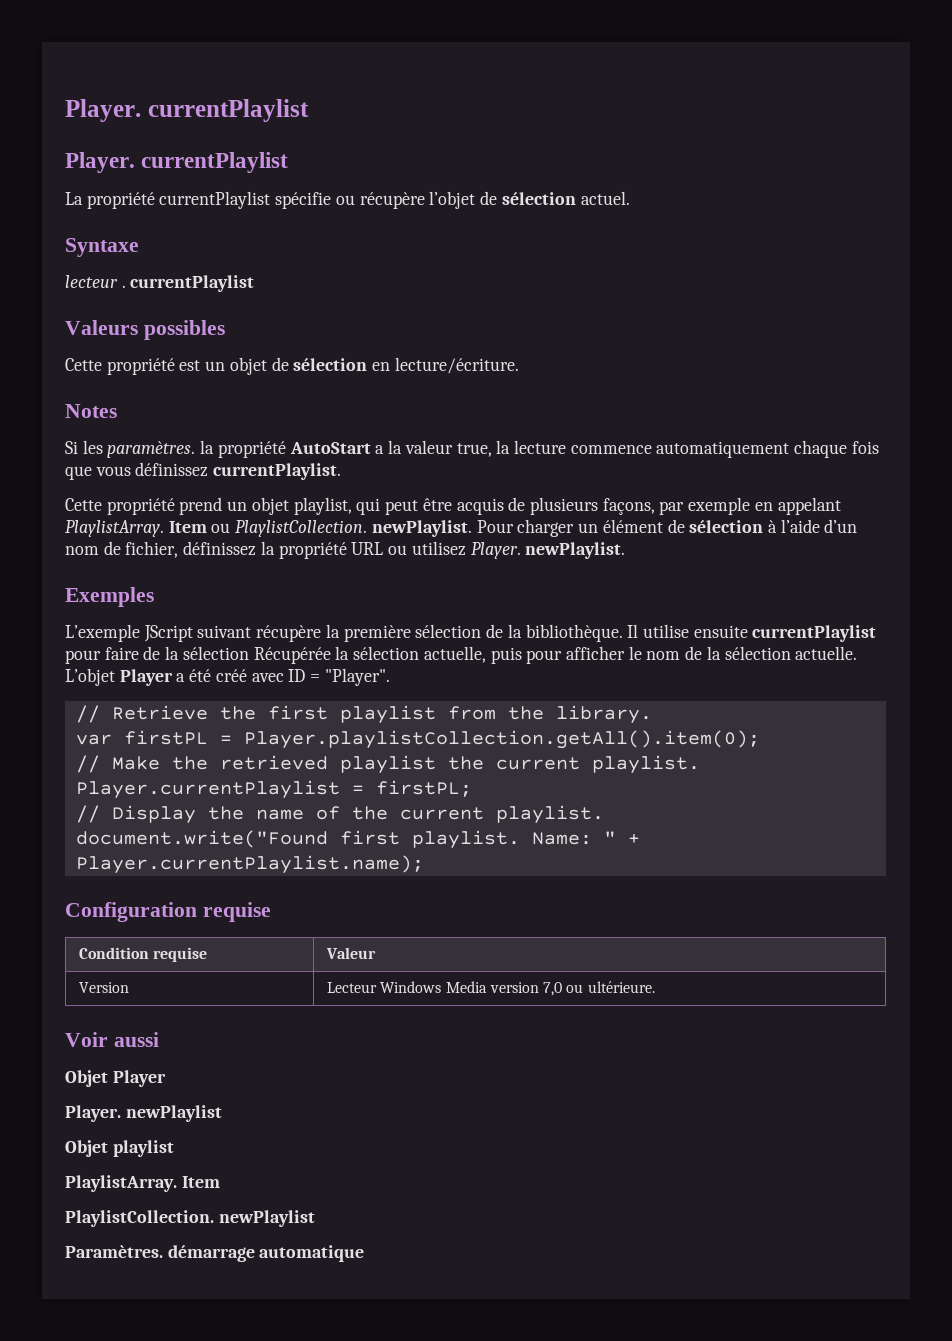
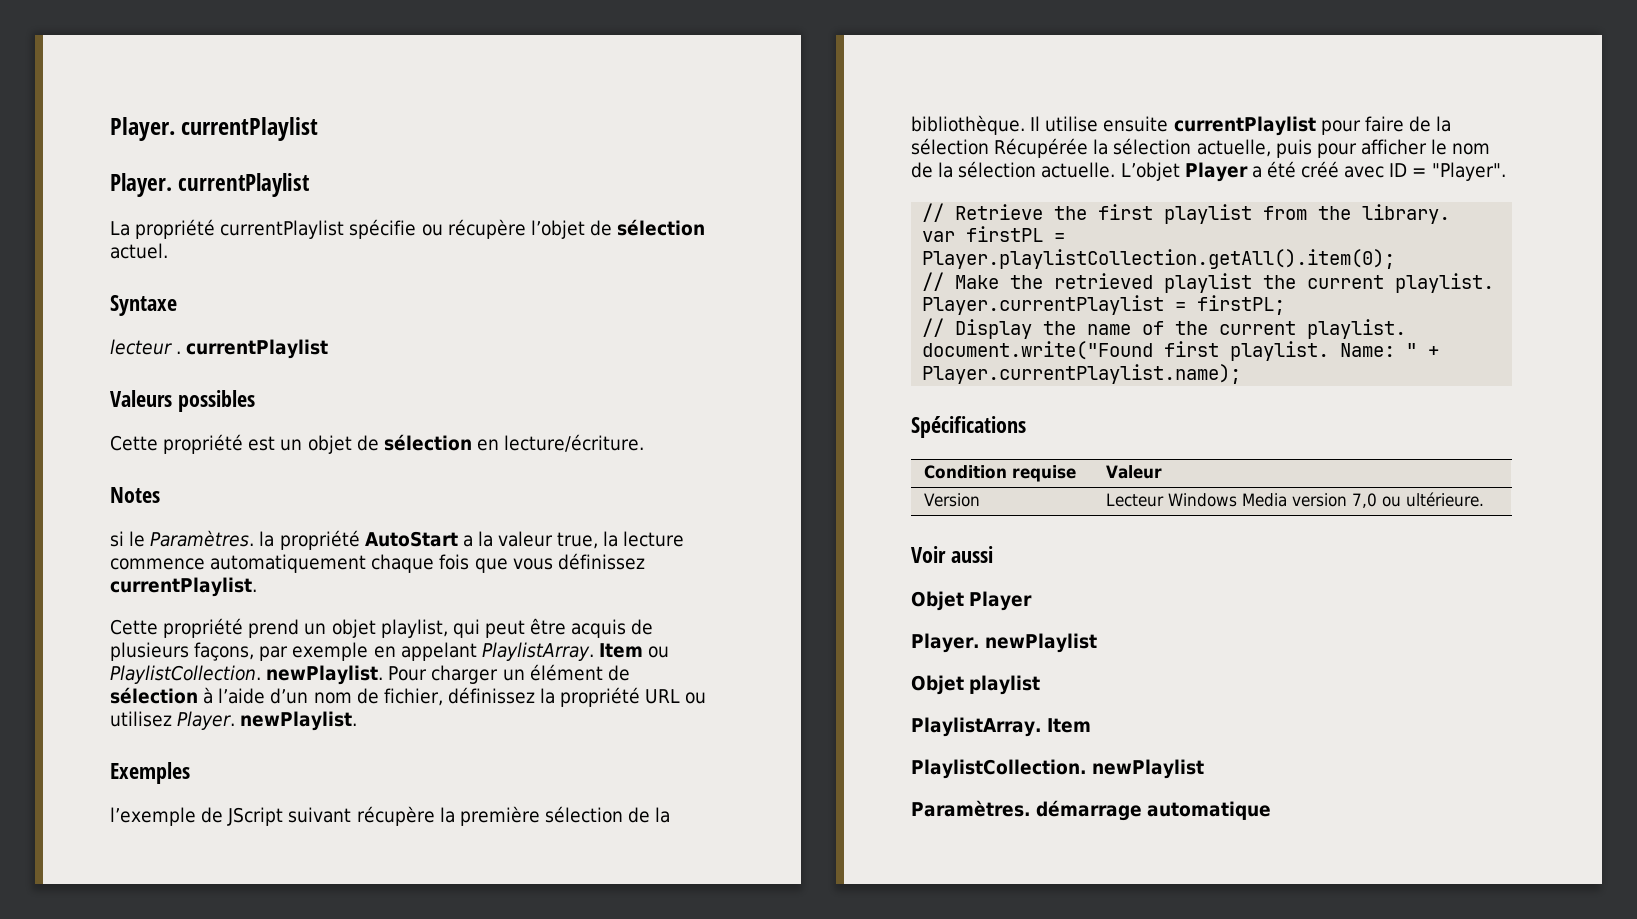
- Si les paramètres. la propriété AutoStart a la valeur true, la lecture commence automatiquement chaque fois que vous définissez currentPlaylist.
+ si le Paramètres. la propriété AutoStart a la valeur true, la lecture commence automatiquement chaque fois que vous définissez currentPlaylist.
- L’exemple JScript suivant récupère la première sélection de la bibliothèque.
+ l’exemple de JScript suivant récupère la première sélection de la bibliothèque.
- Configuration requise
+ Spécifications

